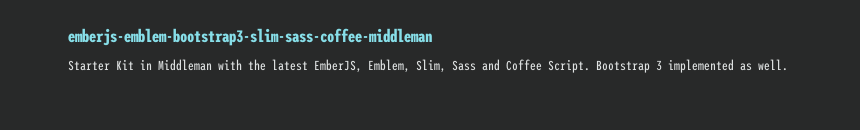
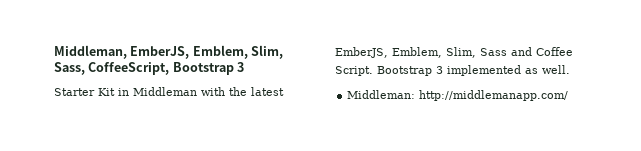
- emberjs-emblem-bootstrap3-slim-sass-coffee-middleman
+ Middleman, EmberJS, Emblem, Slim, Sass, CoffeeScript, Bootstrap 3
+ Middleman: http://middlemanapp.com/

